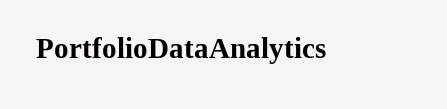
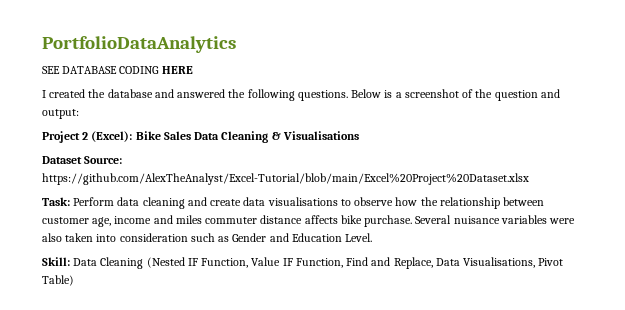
+ SEE DATABASE CODING HERE
+ I created the database and answered the following questions. Below is a screenshot of the question and output:
+ Project 2 (Excel): Bike Sales Data Cleaning & Visualisations
+ Dataset Source: https://github.com/AlexTheAnalyst/Excel-Tutorial/blob/main/Excel%20Project%20Dataset.xlsx
+ Task: Perform data cleaning and create data visualisations to observe how the relationship between customer age, income and miles commuter distance affects bike purchase. Several nuisance variables were also taken into consideration such as Gender and Education Level.
+ Skill: Data Cleaning (Nested IF Function, Value IF Function, Find and Replace, Data Visualisations, Pivot Table)

